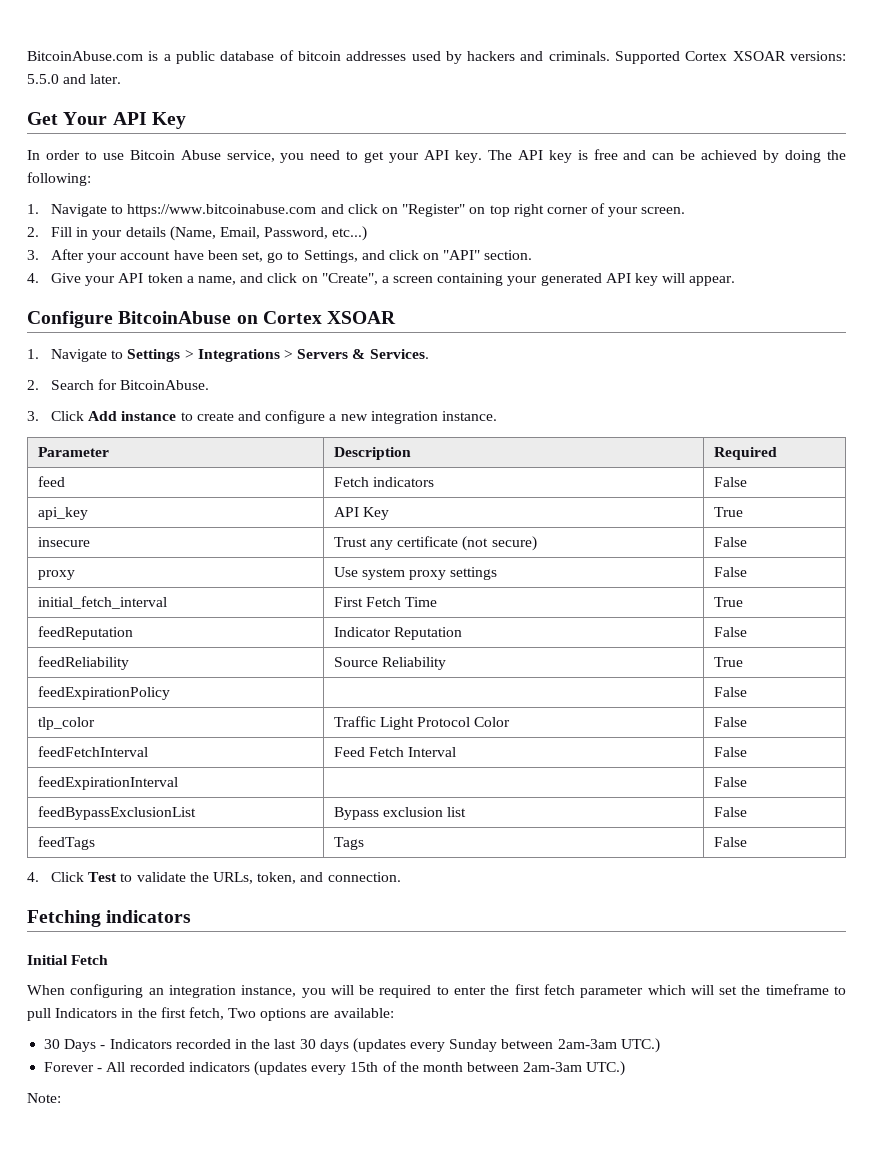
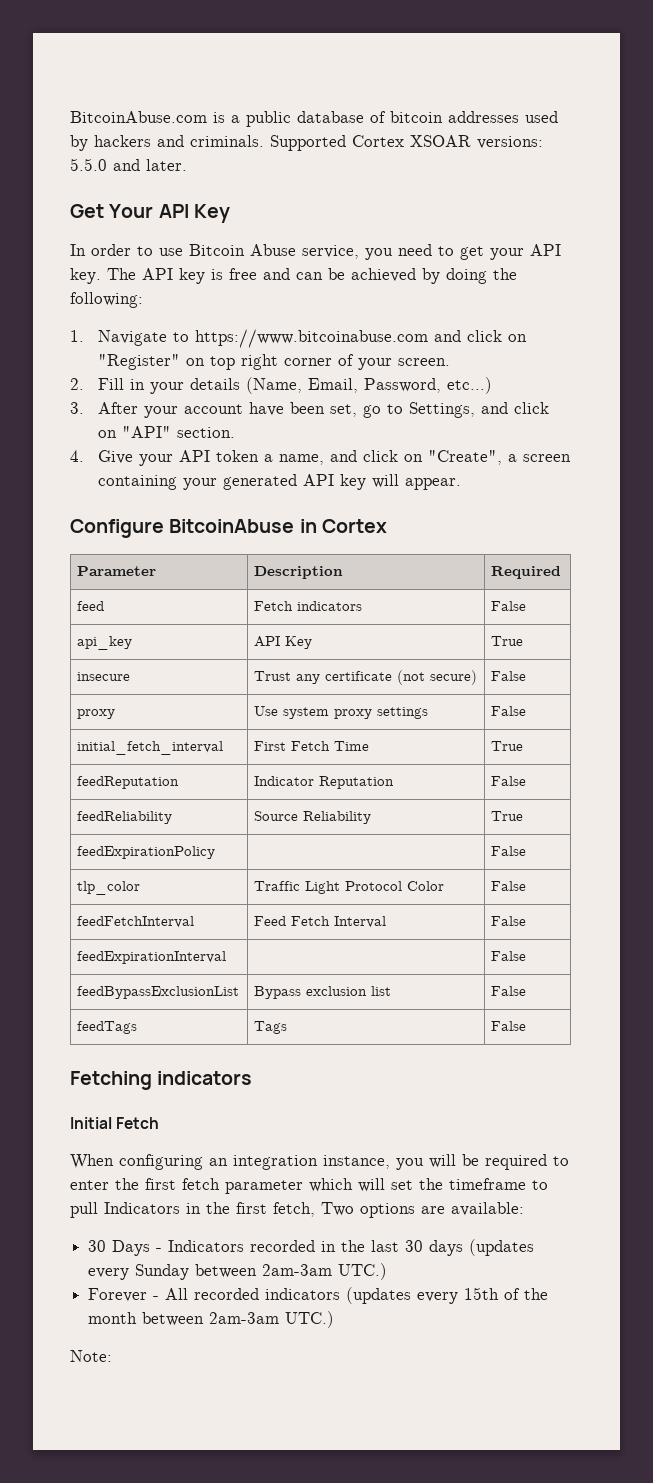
- Configure BitcoinAbuse on Cortex XSOAR
- 1. Navigate to Settings > Integrations > Servers & Services.
- 2. Search for BitcoinAbuse.
- 3. Click Add instance to create and configure a new integration instance.
+ Configure BitcoinAbuse in Cortex
- 4. Click Test to validate the URLs, token, and connection.

